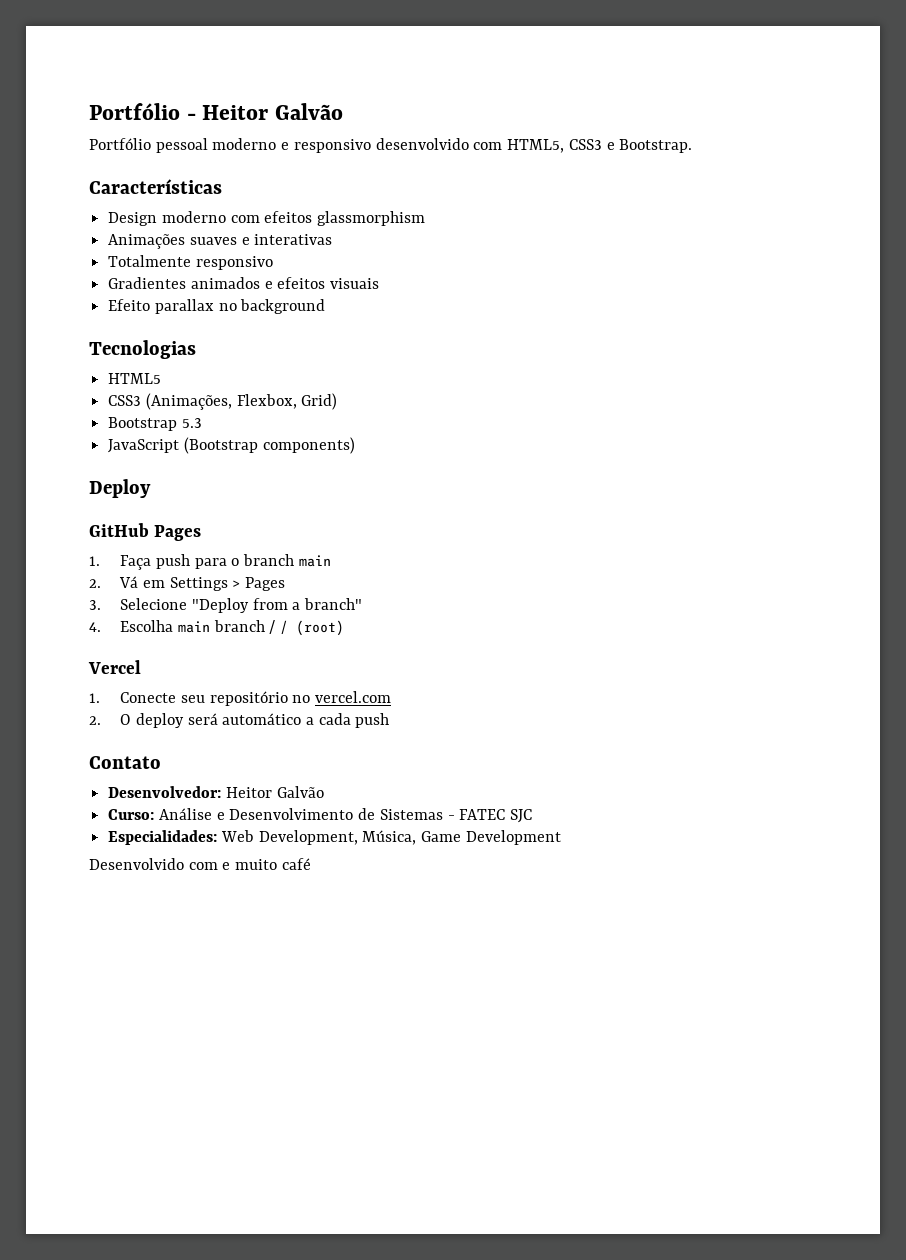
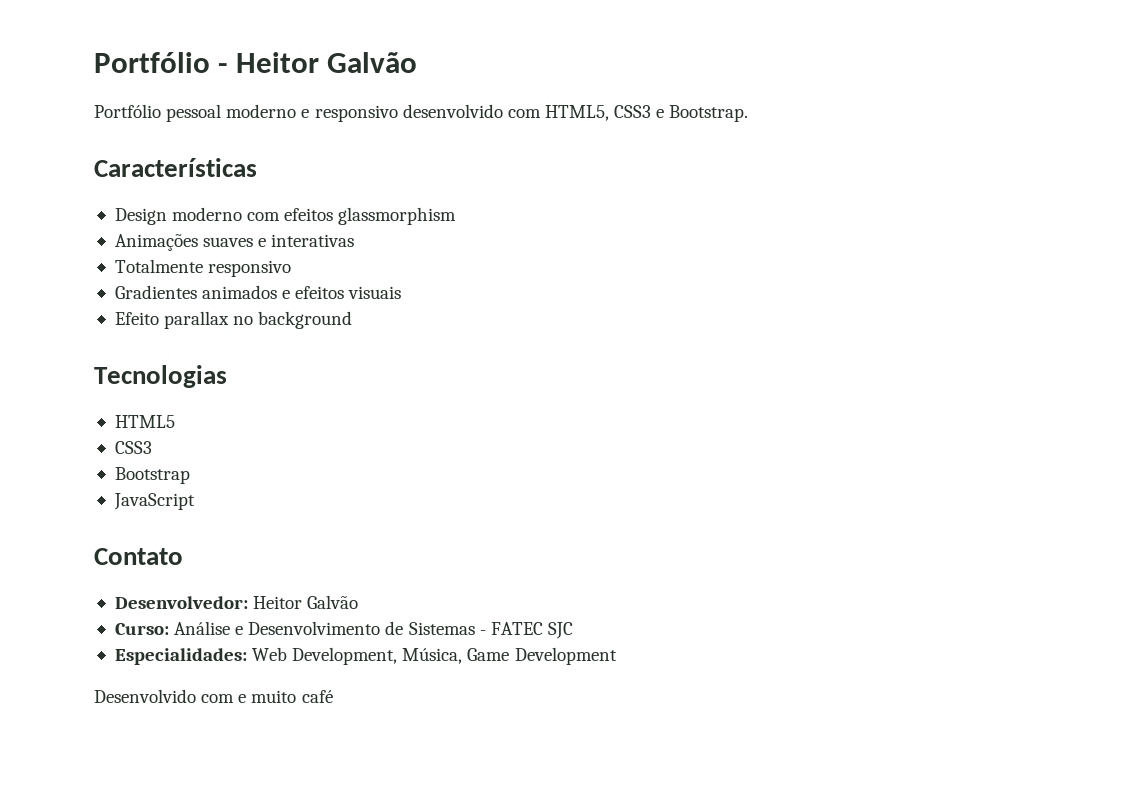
  HTML5
- CSS3 (Animações, Flexbox, Grid)
+ CSS3
- Bootstrap 5.3
+ Bootstrap
- JavaScript (Bootstrap components)
- Deploy
- GitHub Pages
- 1. Faça push para o branch main
- 2. Vá em Settings > Pages
- 3. Selecione "Deploy from a branch"
- 4. Escolha main branch / / (root)
- Vercel
- 1. Conecte seu repositório no vercel.com
- 2. O deploy será automático a cada push
+ JavaScript

